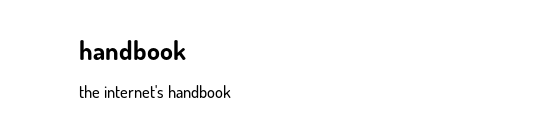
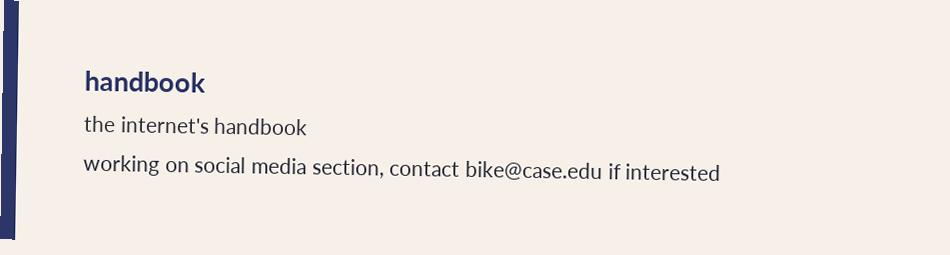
+ working on social media section, contact bike@case.edu if interested

